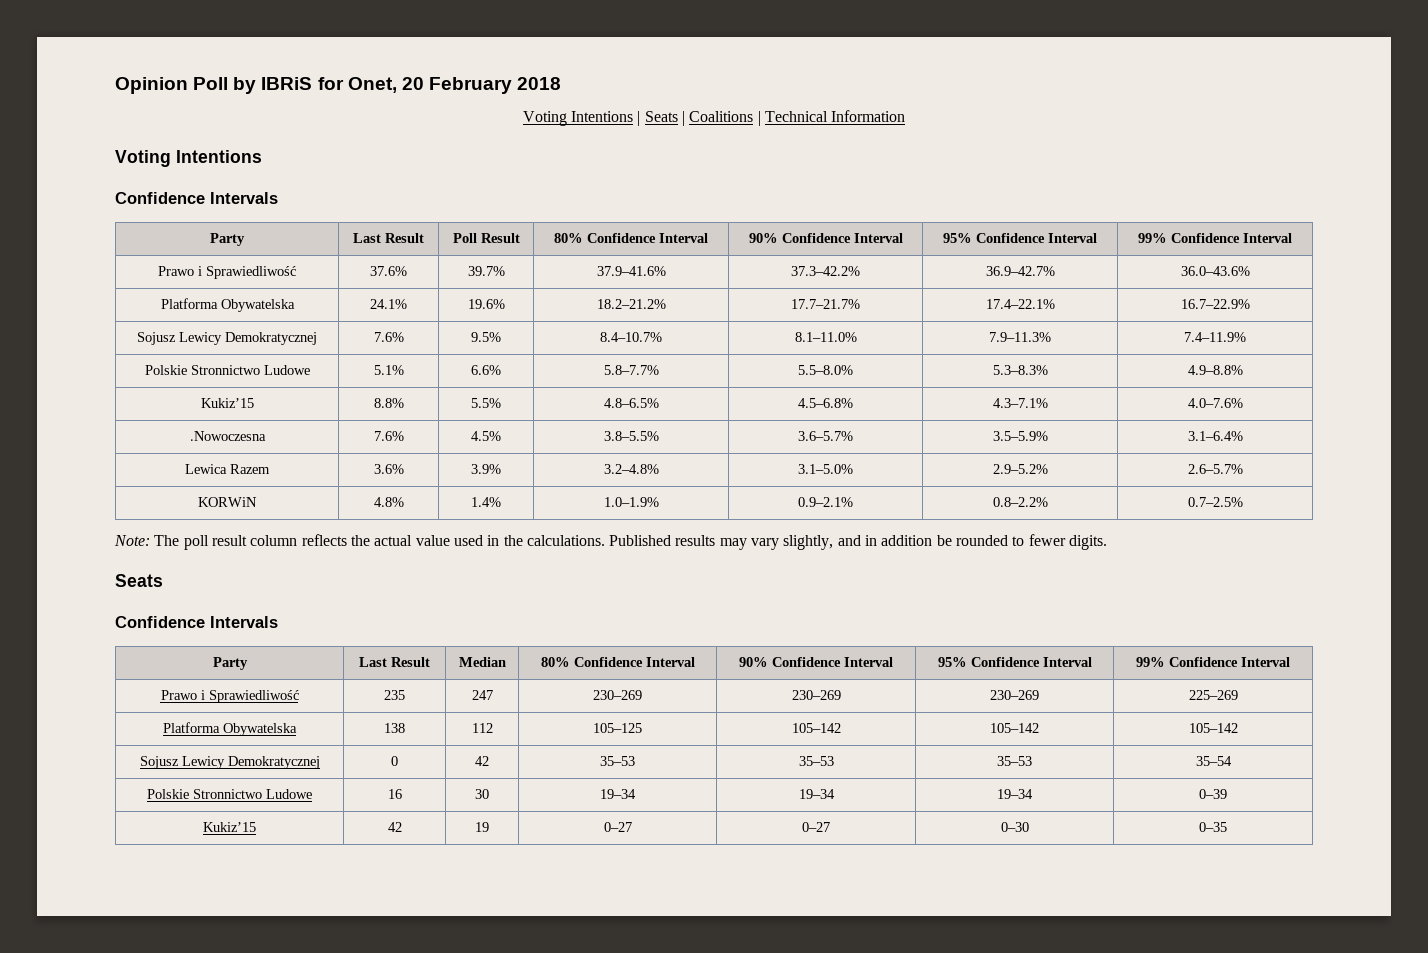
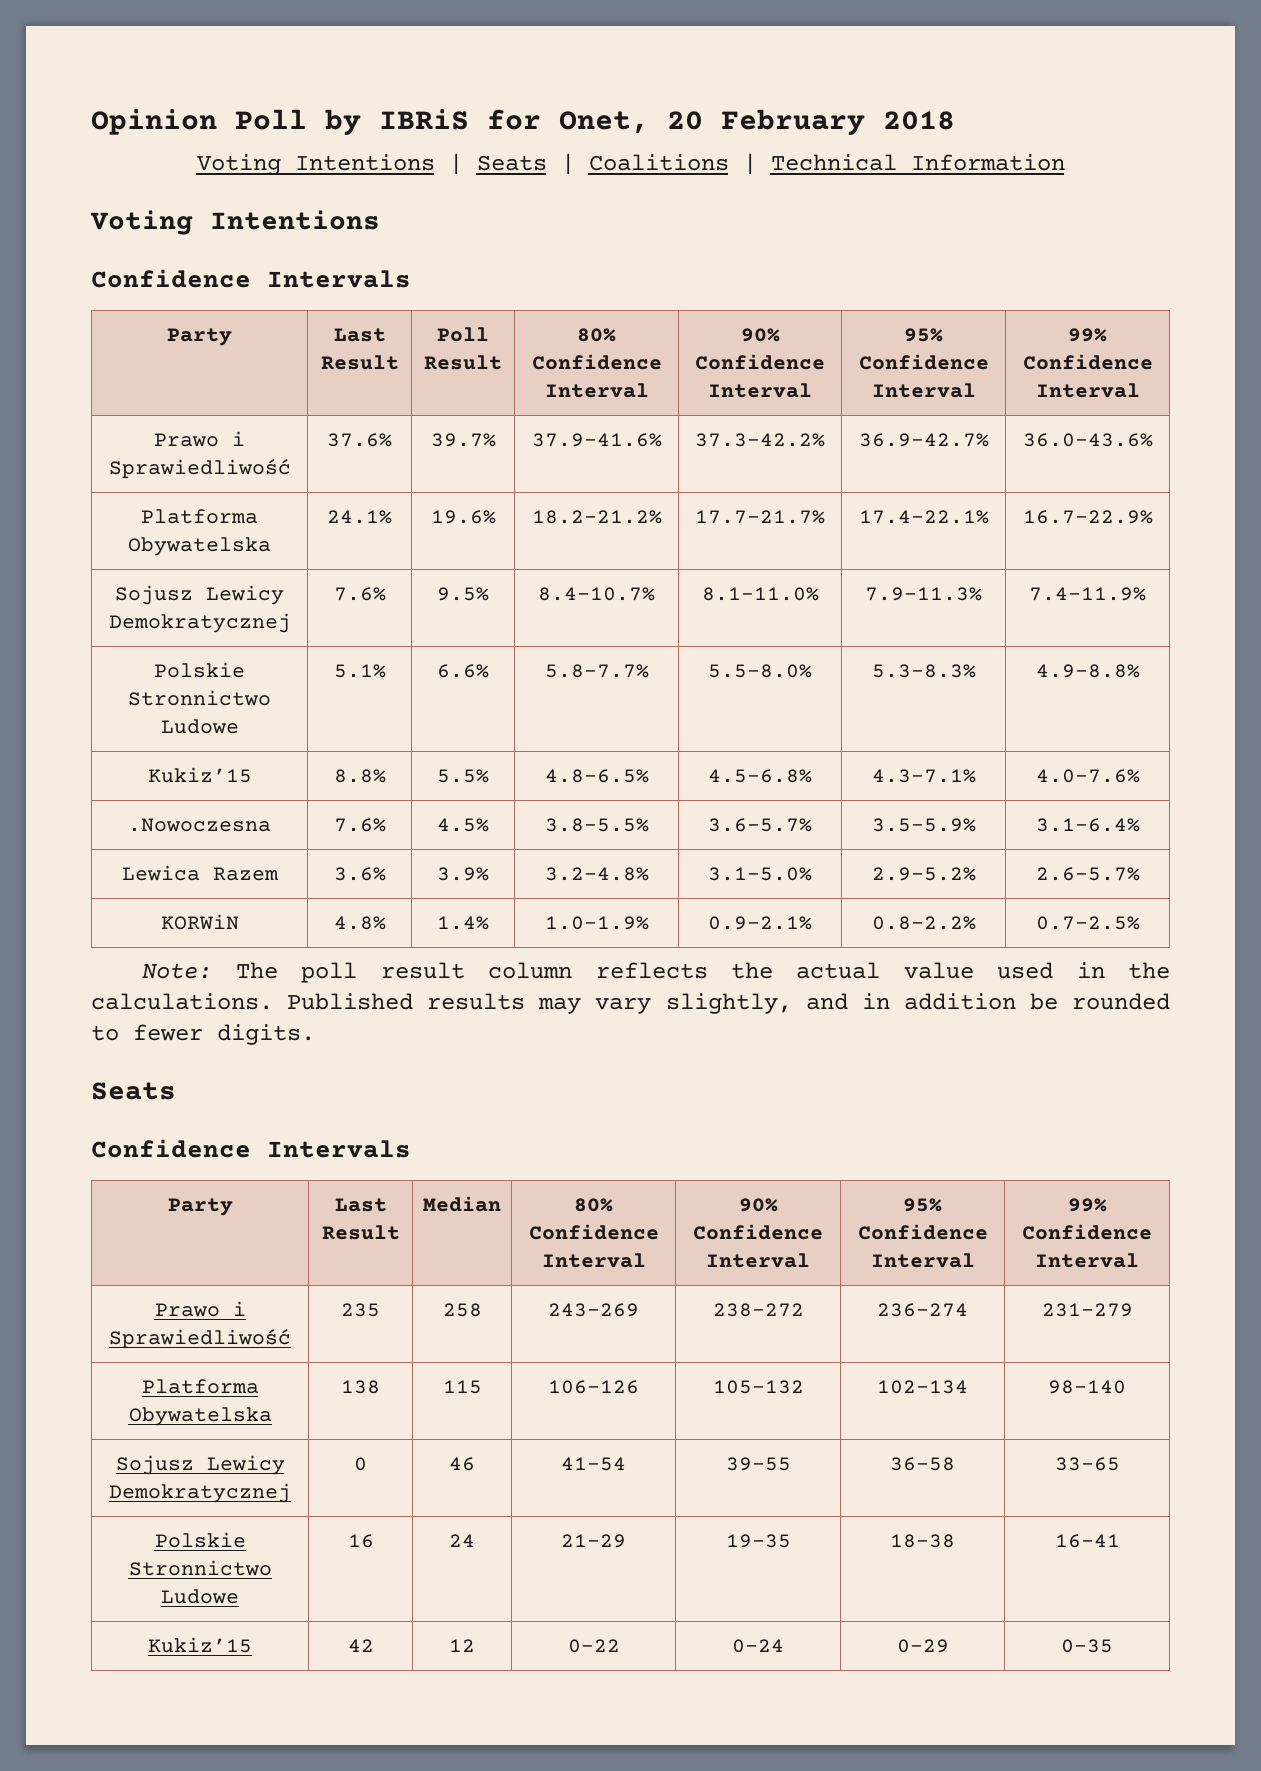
- Prawo i Sprawiedliwość | 235 | 247 | 230–269 | 230–269 | 230–269 | 225–269
- Platforma Obywatelska | 138 | 112 | 105–125 | 105–142 | 105–142 | 105–142
+ Prawo i Sprawiedliwość | 235 | 258 | 243–269 | 238–272 | 236–274 | 231–279
+ Platforma Obywatelska | 138 | 115 | 106–126 | 105–132 | 102–134 | 98–140
- Sojusz Lewicy Demokratycznej | 0 | 42 | 35–53 | 35–53 | 35–53 | 35–54
+ Sojusz Lewicy Demokratycznej | 0 | 46 | 41–54 | 39–55 | 36–58 | 33–65
- Polskie Stronnictwo Ludowe | 16 | 30 | 19–34 | 19–34 | 19–34 | 0–39
- Kukiz’15 | 42 | 19 | 0–27 | 0–27 | 0–30 | 0–35
+ Polskie Stronnictwo Ludowe | 16 | 24 | 21–29 | 19–35 | 18–38 | 16–41
+ Kukiz’15 | 42 | 12 | 0–22 | 0–24 | 0–29 | 0–35

